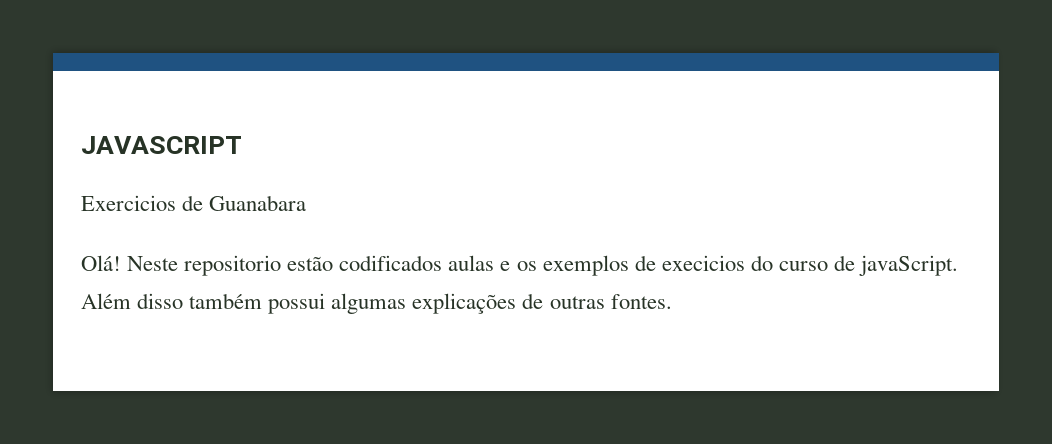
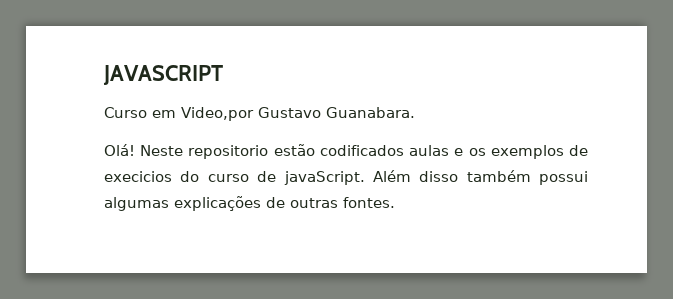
- Exercicios de Guanabara
+ Curso em Video,por Gustavo Guanabara.

